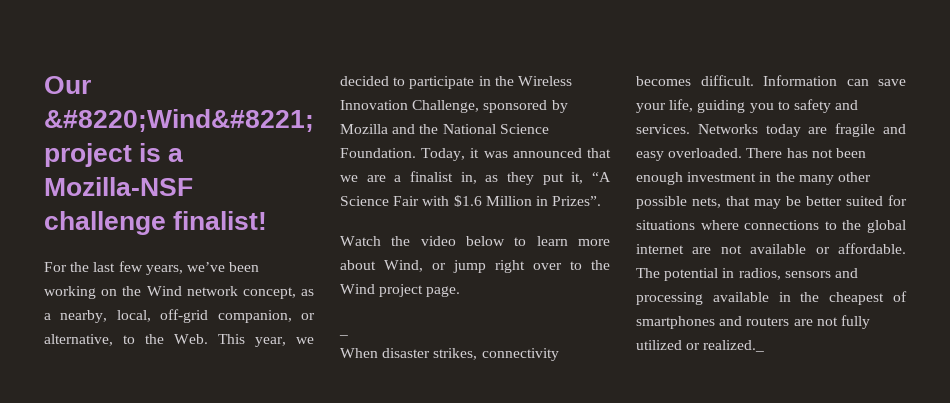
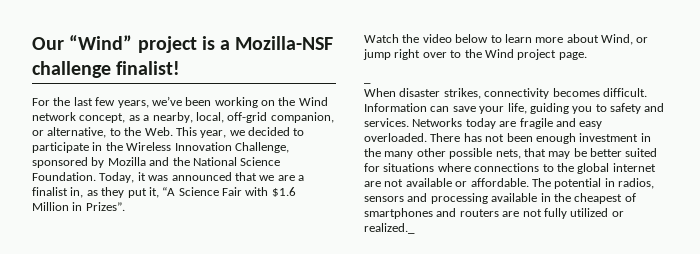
- Our &#8220;Wind&#8221; project is a Mozilla-NSF challenge finalist!
+ Our “Wind” project is a Mozilla-NSF challenge finalist!

